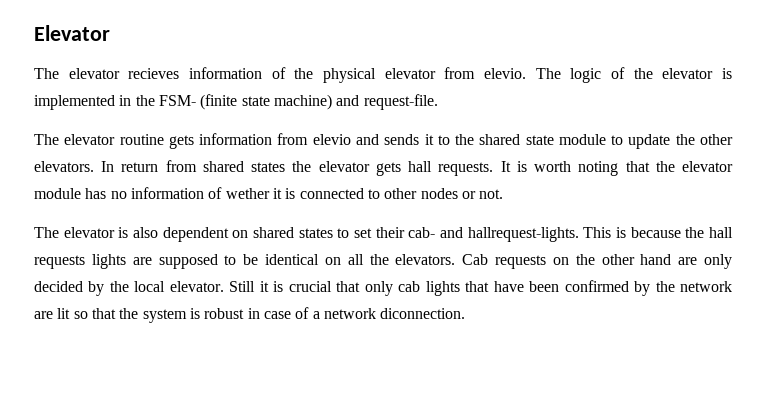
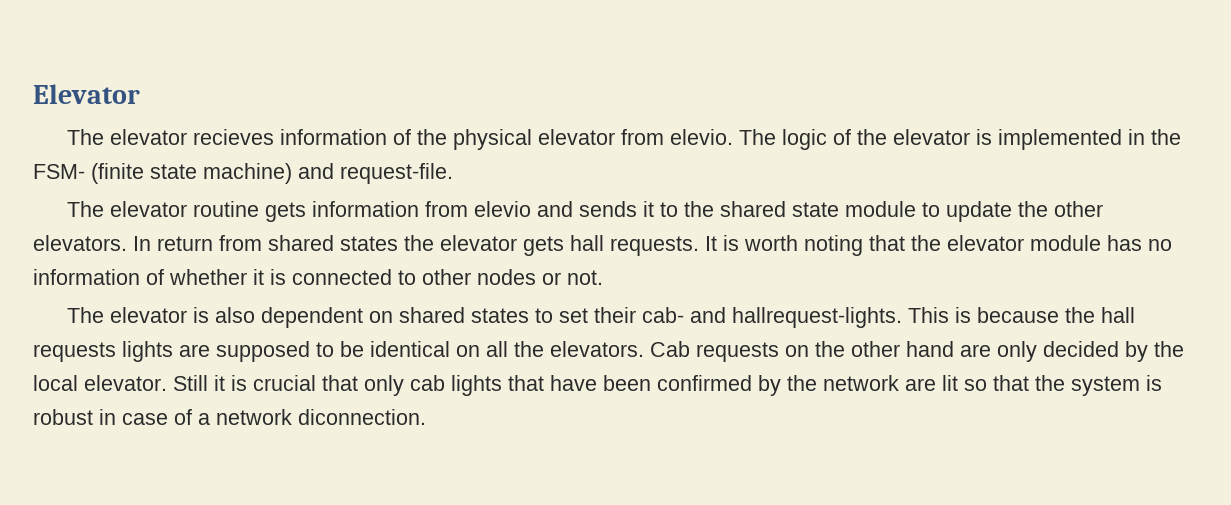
- It is worth noting that the elevator module has no information of wether it is connected to other nodes or not.
+ It is worth noting that the elevator module has no information of whether it is connected to other nodes or not.

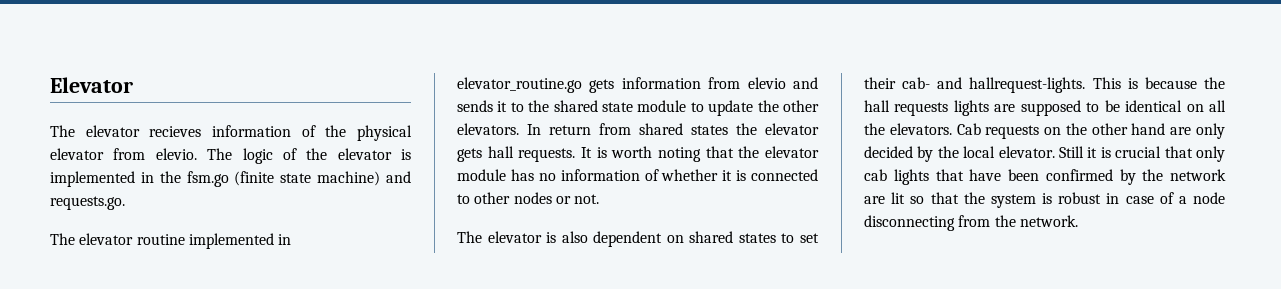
- The logic of the elevator is implemented in the FSM- (finite state machine) and request-file.
+ The logic of the elevator is implemented in the fsm.go (finite state machine) and requests.go.
- The elevator routine gets information from elevio and sends it to the shared state module to update the other elevators.
+ The elevator routine implemented in elevator_routine.go gets information from elevio and sends it to the shared state module to update the other elevators.
- Still it is crucial that only cab lights that have been confirmed by the network are lit so that the system is robust in case of a network diconnection.
+ Still it is crucial that only cab lights that have been confirmed by the network are lit so that the system is robust in case of a node disconnecting from the network.

